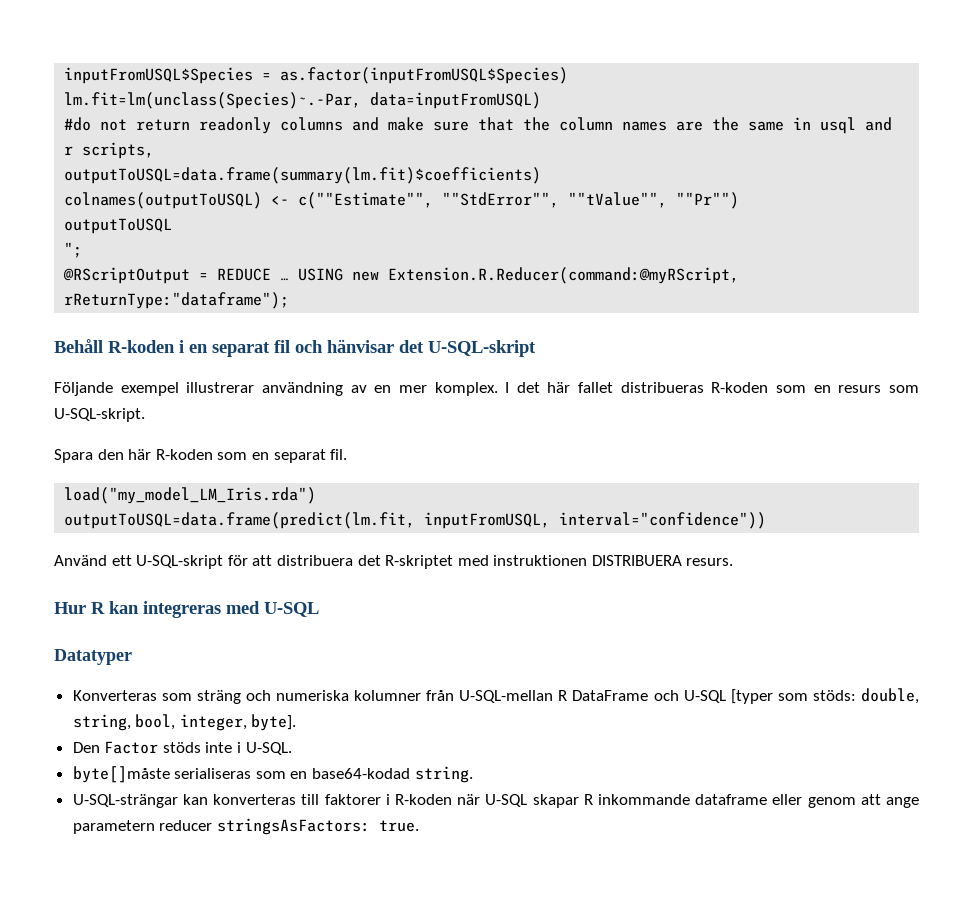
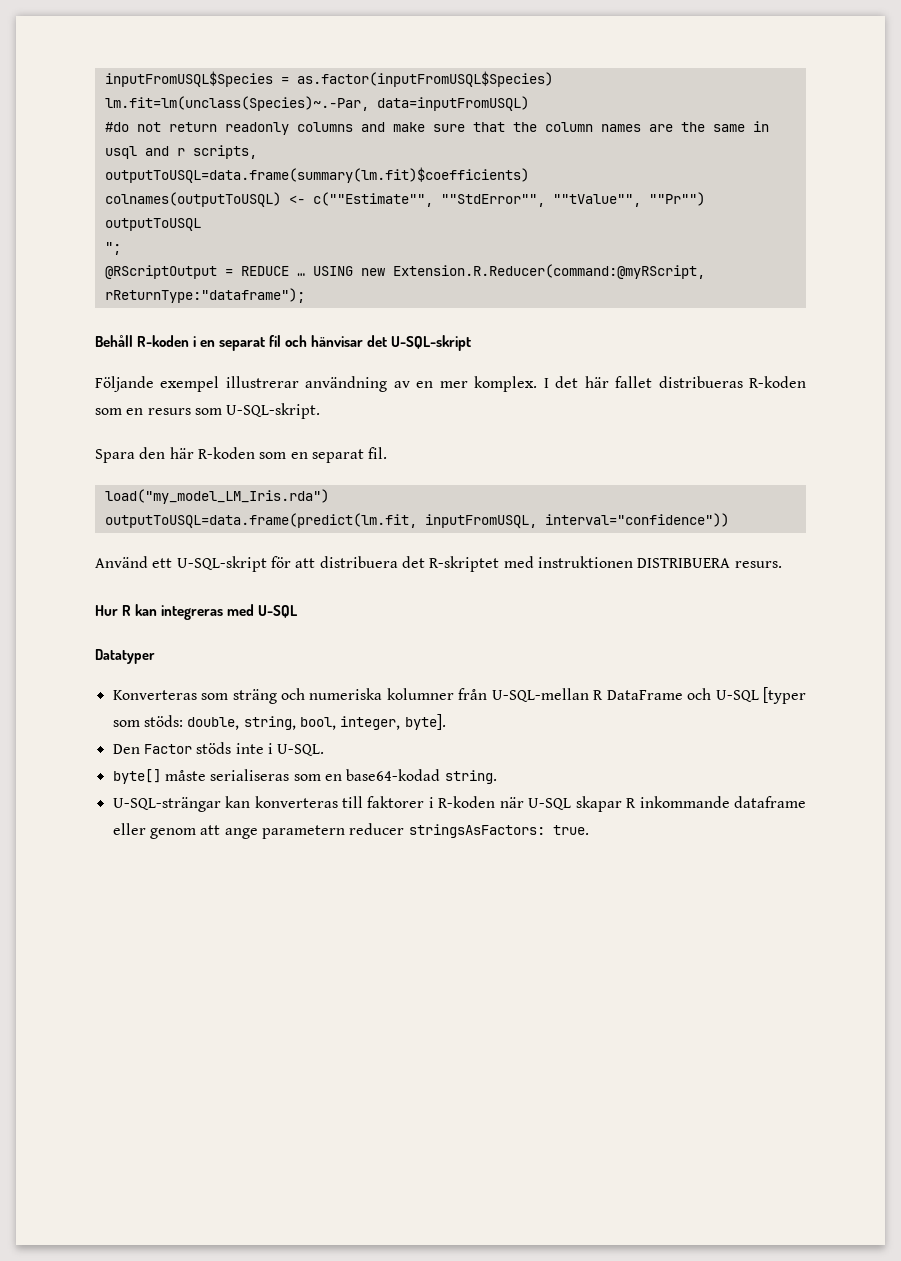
- byte[]måste serialiseras som en base64-kodad string.
+ byte[] måste serialiseras som en base64-kodad string.

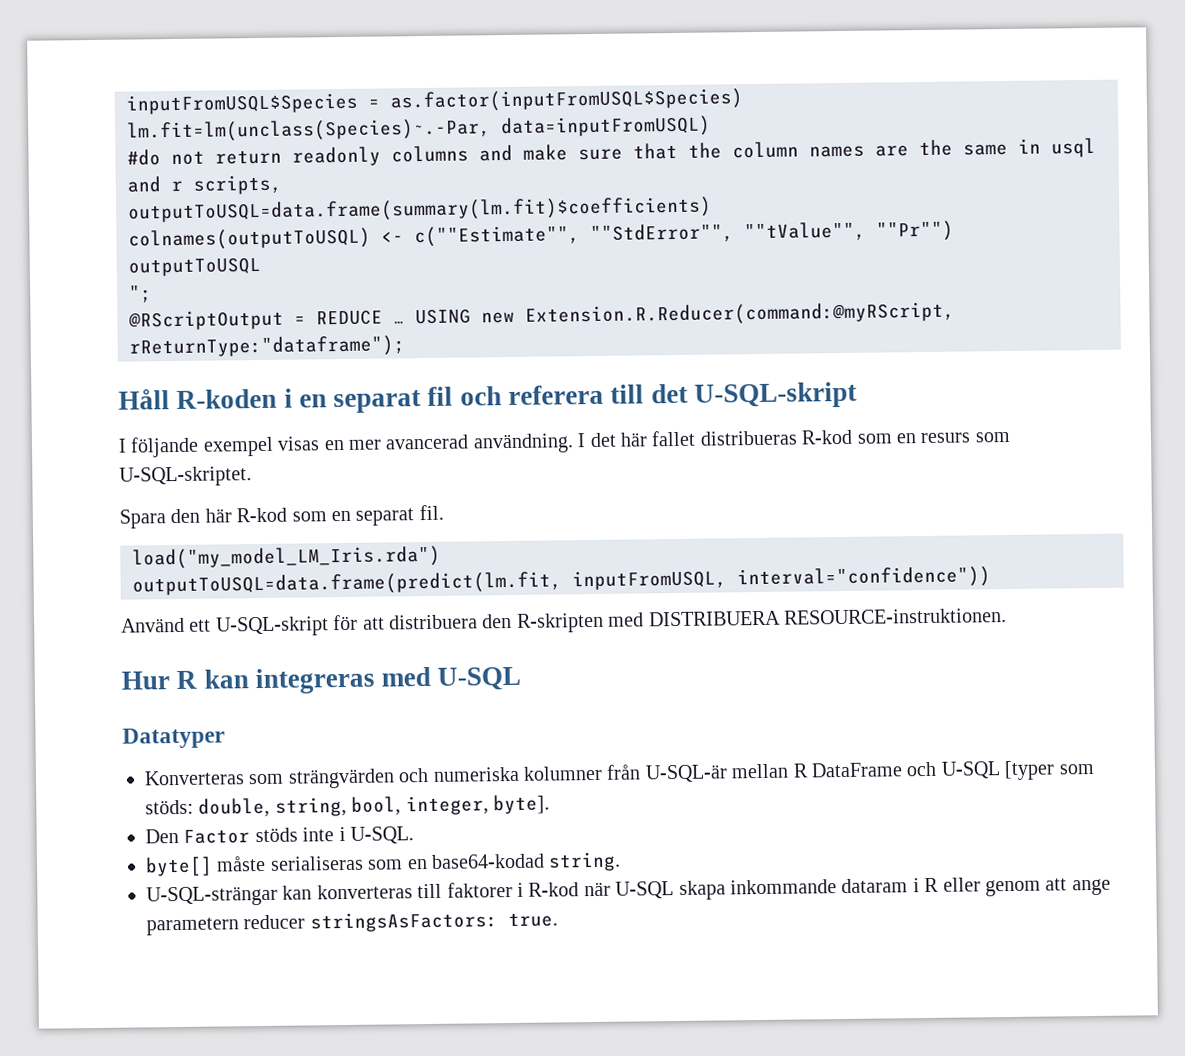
- Behåll R-koden i en separat fil och hänvisar det U-SQL-skript
+ Håll R-koden i en separat fil och referera till det U-SQL-skript
- Följande exempel illustrerar användning av en mer komplex.
+ I följande exempel visas en mer avancerad användning.
- I det här fallet distribueras R-koden som en resurs som U-SQL-skript.
+ I det här fallet distribueras R-kod som en resurs som U-SQL-skriptet.
- Spara den här R-koden som en separat fil.
+ Spara den här R-kod som en separat fil.
- Använd ett U-SQL-skript för att distribuera det R-skriptet med instruktionen DISTRIBUERA resurs.
+ Använd ett U-SQL-skript för att distribuera den R-skripten med DISTRIBUERA RESOURCE-instruktionen.
- Konverteras som sträng och numeriska kolumner från U-SQL-mellan R DataFrame och U-SQL [typer som stöds: double, string, bool, integer, byte].
+ Konverteras som strängvärden och numeriska kolumner från U-SQL-är mellan R DataFrame och U-SQL [typer som stöds: double, string, bool, integer, byte].
- U-SQL-strängar kan konverteras till faktorer i R-koden när U-SQL skapar R inkommande dataframe eller genom att ange parametern reducer stringsAsFactors: true.
+ U-SQL-strängar kan konverteras till faktorer i R-kod när U-SQL skapa inkommande dataram i R eller genom att ange parametern reducer stringsAsFactors: true.

